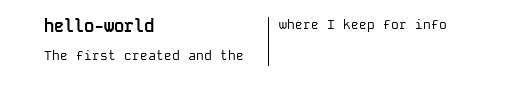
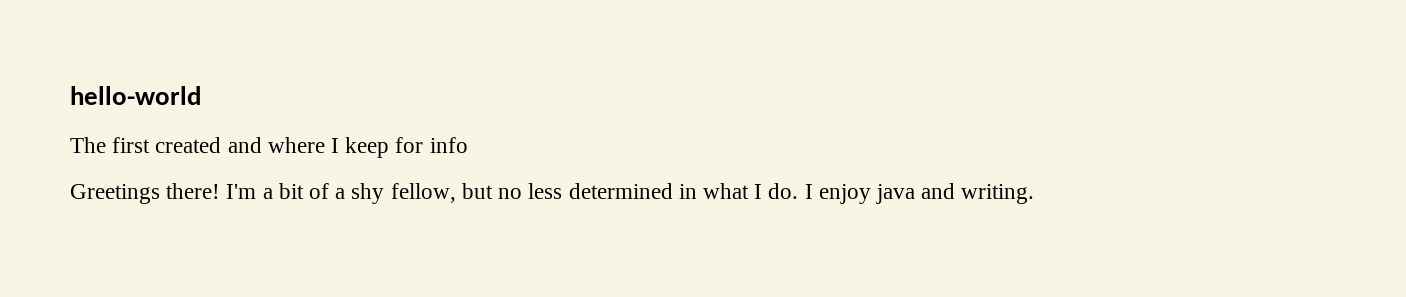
- The first created and the where I keep for info
+ The first created and where I keep for info
+ Greetings there! I'm a bit of a shy fellow, but no less determined in what I do. I enjoy java and writing.

